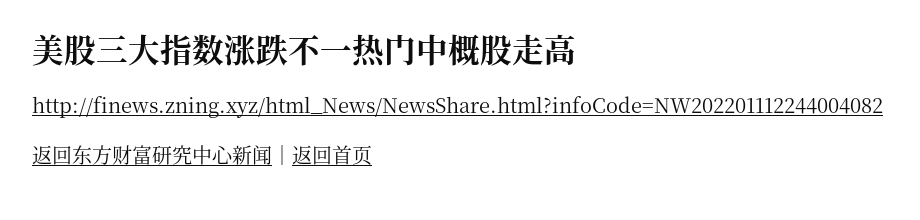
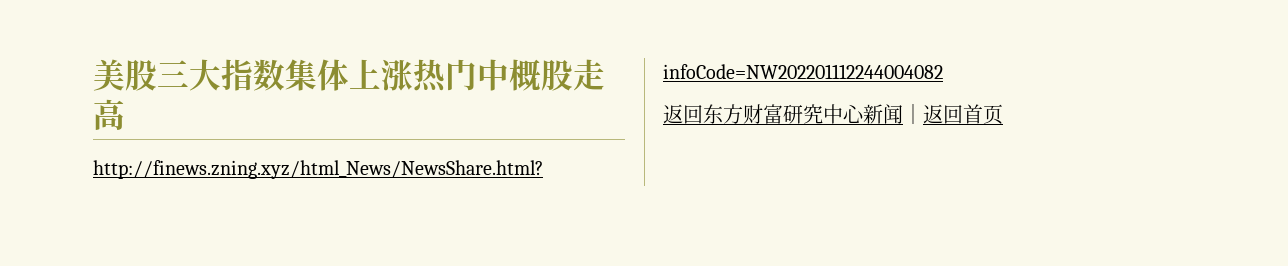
- 美股三大指数涨跌不一热门中概股走高
+ 美股三大指数集体上涨热门中概股走高

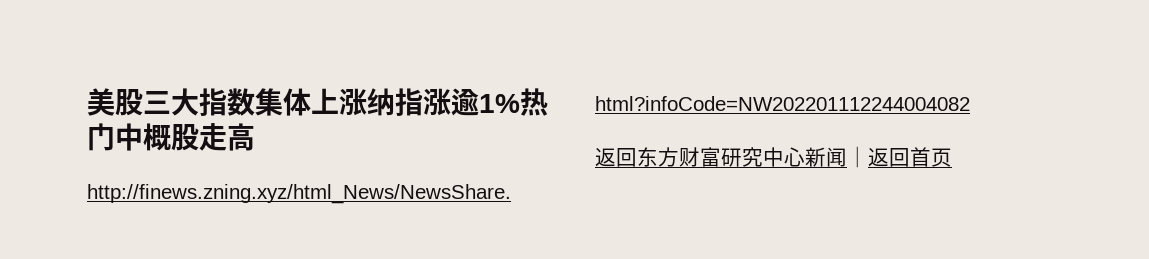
- 美股三大指数集体上涨热门中概股走高
+ 美股三大指数集体上涨纳指涨逾1%热门中概股走高

